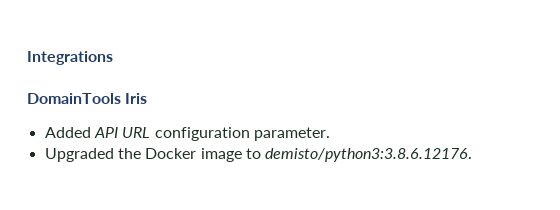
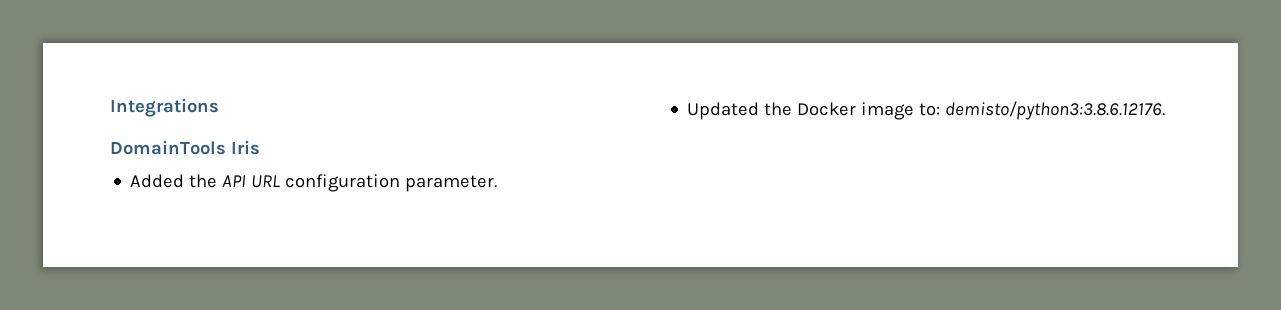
- Added API URL configuration parameter.
+ Added the API URL configuration parameter.
- Upgraded the Docker image to demisto/python3:3.8.6.12176.
+ Updated the Docker image to: demisto/python3:3.8.6.12176.

